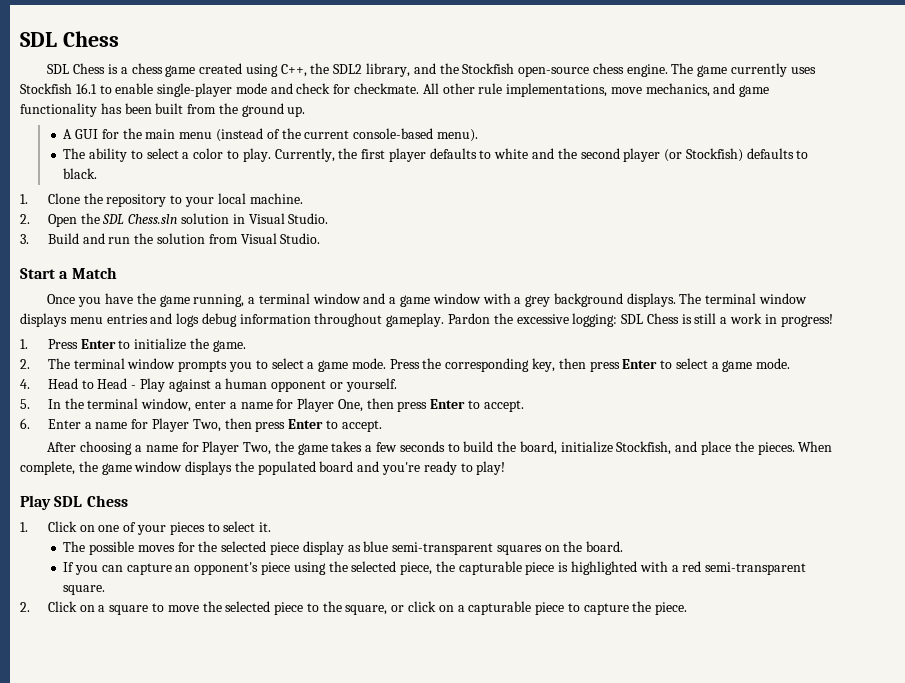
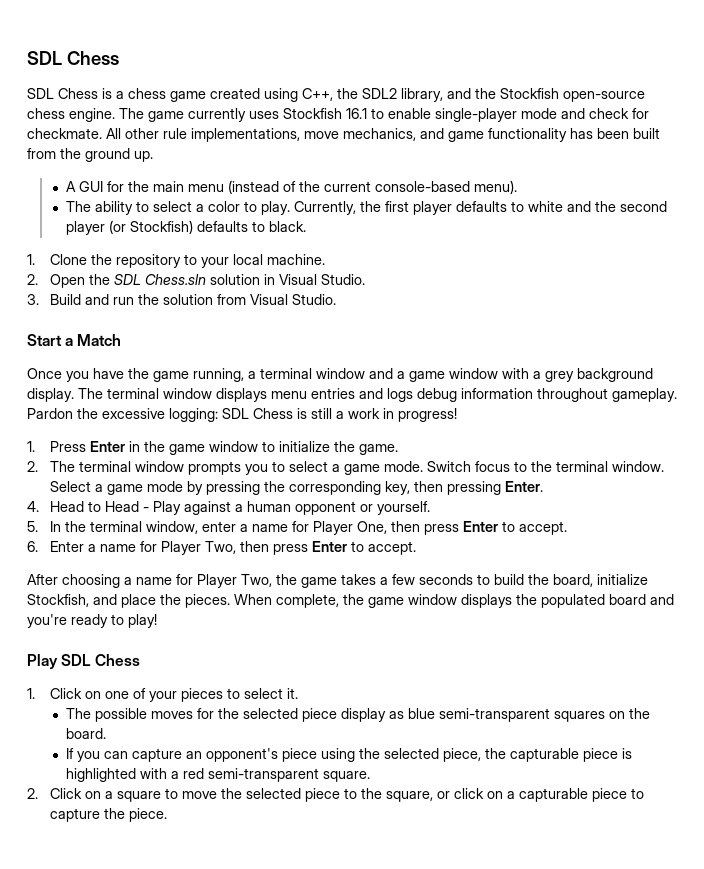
- Once you have the game running, a terminal window and a game window with a grey background displays.
+ Once you have the game running, a terminal window and a game window with a grey background display.
- 1. Press Enter to initialize the game.
+ 1. Press Enter in the game window to initialize the game.
- Press the corresponding key, then press Enter to select a game mode.
+ Switch focus to the terminal window. Select a game mode by pressing the corresponding key, then pressing Enter.

